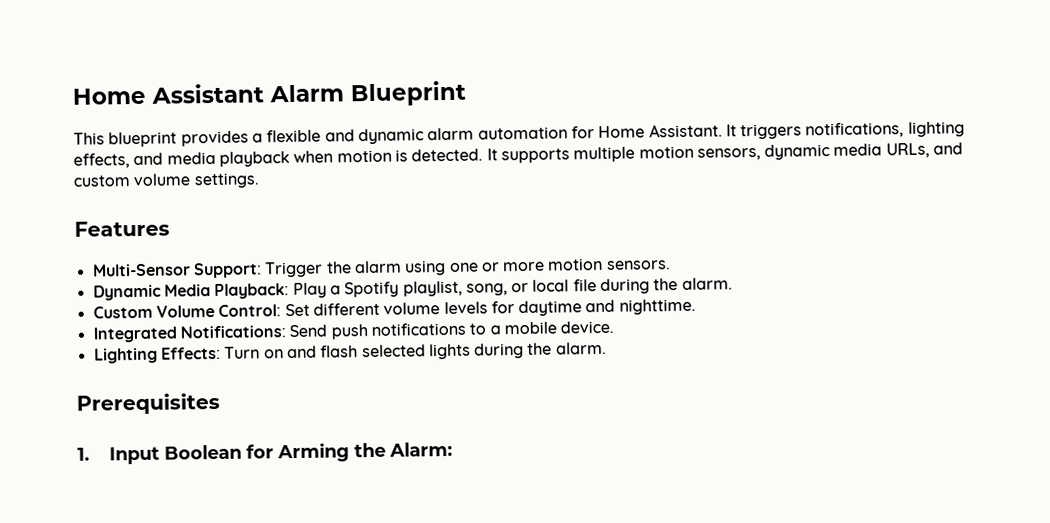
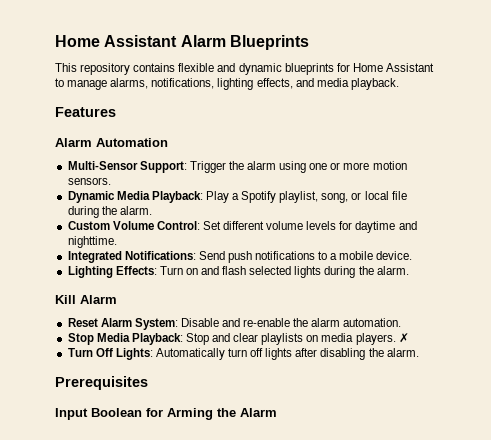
- Home Assistant Alarm Blueprint
+ Home Assistant Alarm Blueprints
- This blueprint provides a flexible and dynamic alarm automation for Home Assistant. It triggers notifications, lighting effects, and media playback when motion is detected. It supports multiple motion sensors, dynamic media URLs, and custom volume settings.
+ This repository contains flexible and dynamic blueprints for Home Assistant to manage alarms, notifications, lighting effects, and media playback.
+ Alarm Automation
+ Kill Alarm
+ Reset Alarm System: Disable and re-enable the alarm automation.
+ Stop Media Playback: Stop and clear playlists on media players. ✗
+ Turn Off Lights: Automatically turn off lights after disabling the alarm.
- 1. Input Boolean for Arming the Alarm:
+ Input Boolean for Arming the Alarm

